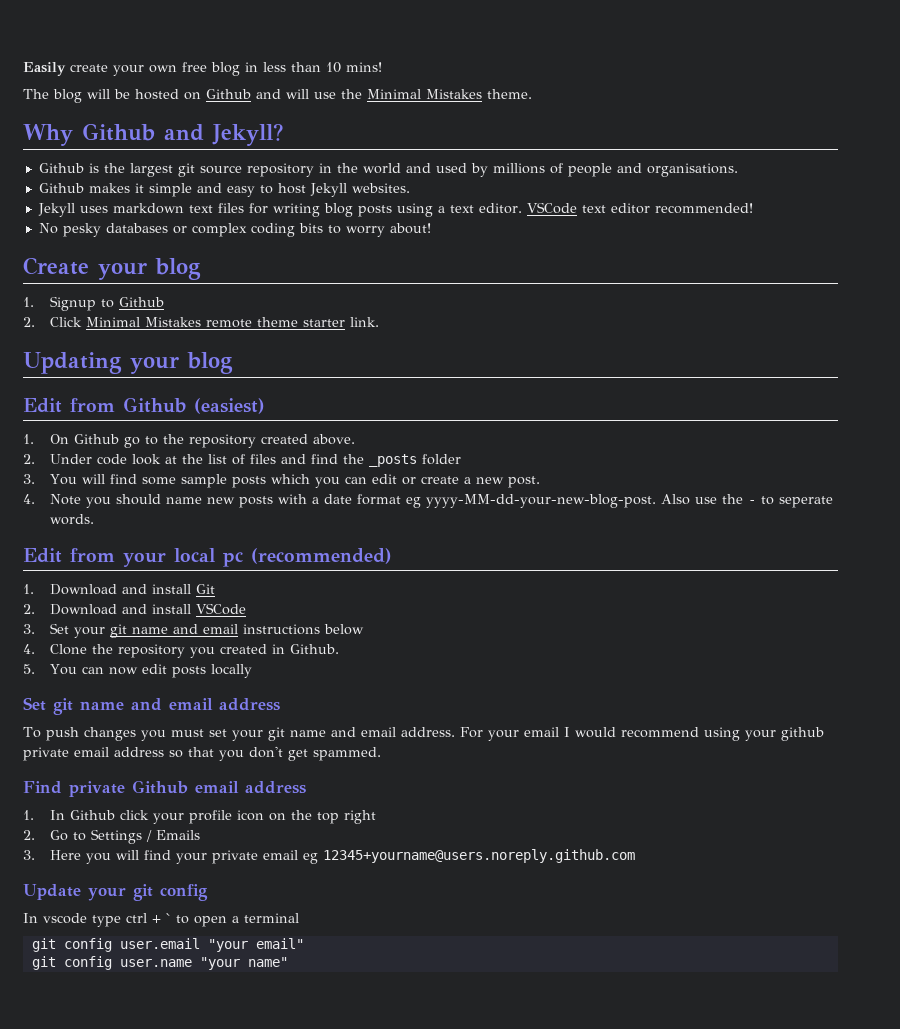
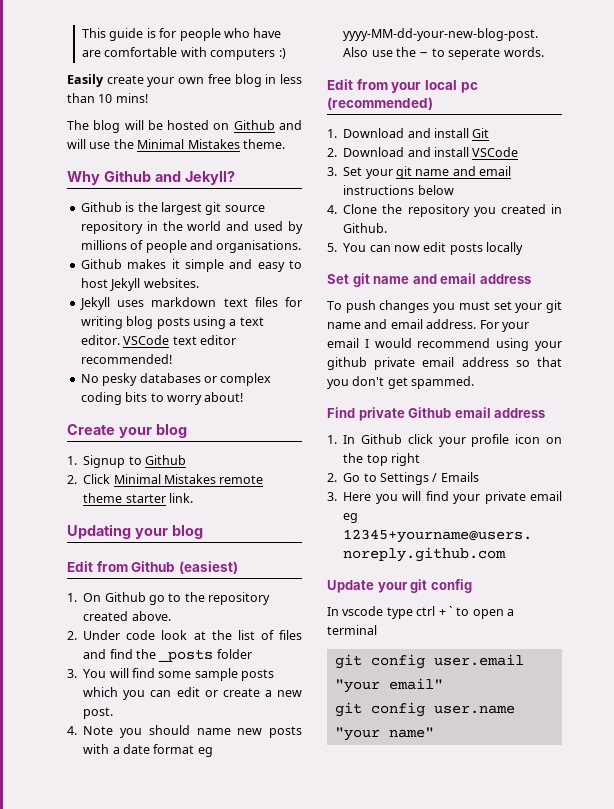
+ This guide is for people who have are comfortable with computers :)

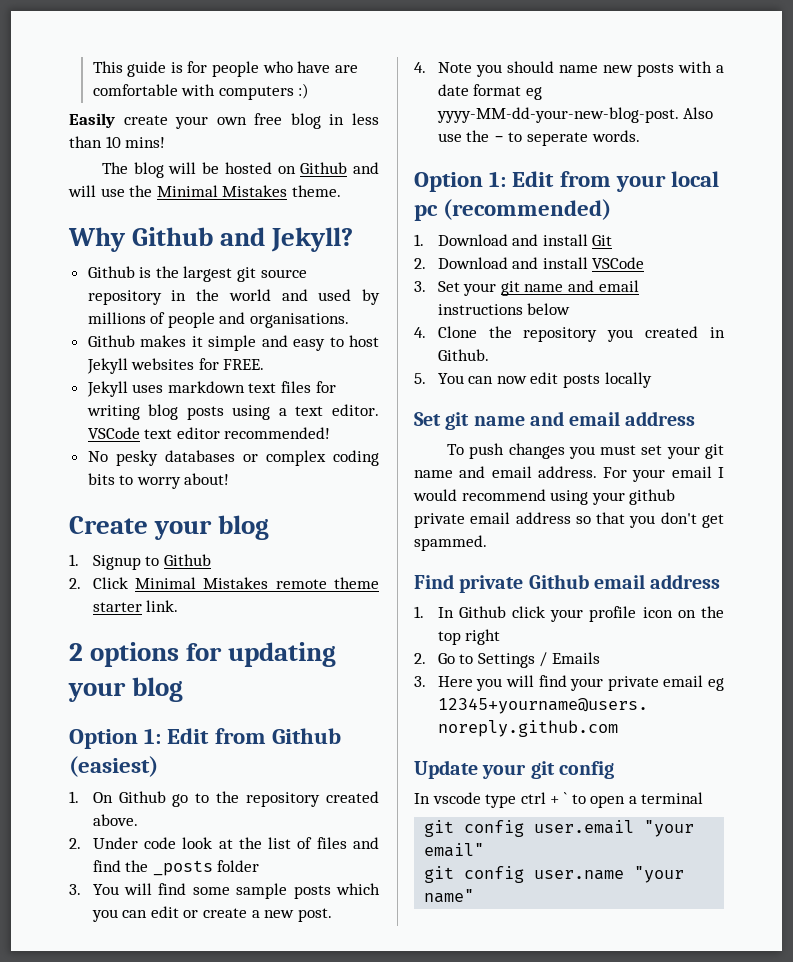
- Github makes it simple and easy to host Jekyll websites.
+ Github makes it simple and easy to host Jekyll websites for FREE.
- Updating your blog
- Edit from Github (easiest)
+ 2 options for updating your blog
+ Option 1: Edit from Github (easiest)
- Edit from your local pc (recommended)
+ Option 1: Edit from your local pc (recommended)

